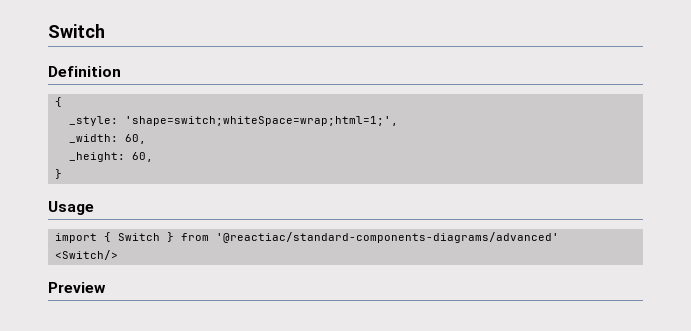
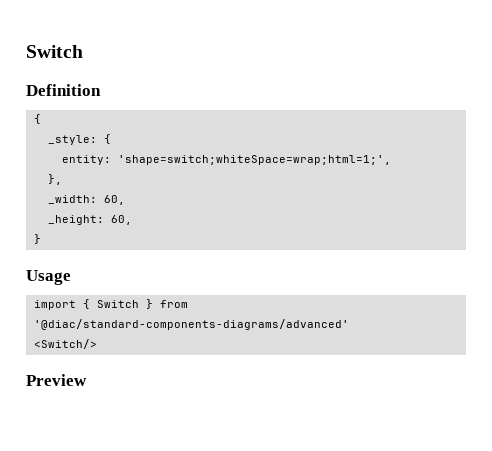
- _style: 'shape=switch;whiteSpace=wrap;html=1;',
+ _style: {
+ entity: 'shape=switch;whiteSpace=wrap;html=1;',
+ },
- import { Switch } from '@reactiac/standard-components-diagrams/advanced'
+ import { Switch } from '@diac/standard-components-diagrams/advanced'

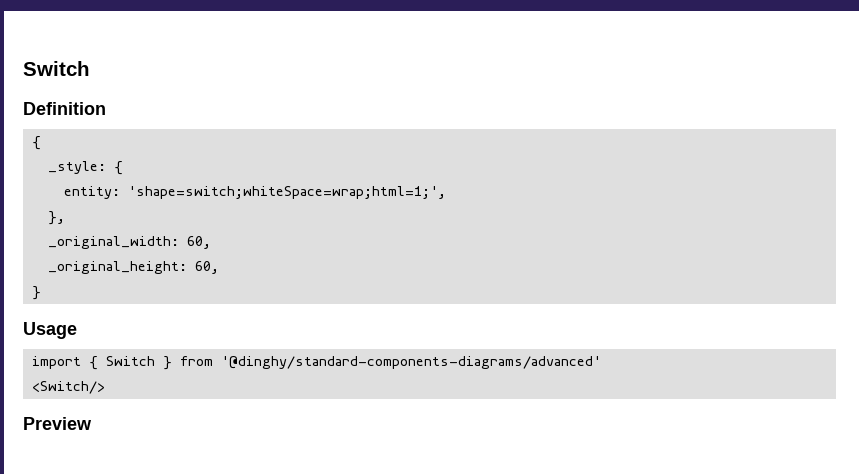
- _width: 60,
- _height: 60,
+ _original_width: 60,
+ _original_height: 60,
- import { Switch } from '@diac/standard-components-diagrams/advanced'
+ import { Switch } from '@dinghy/standard-components-diagrams/advanced'

